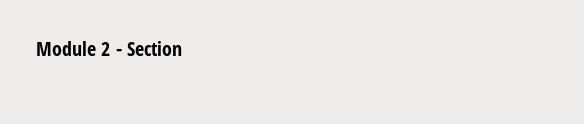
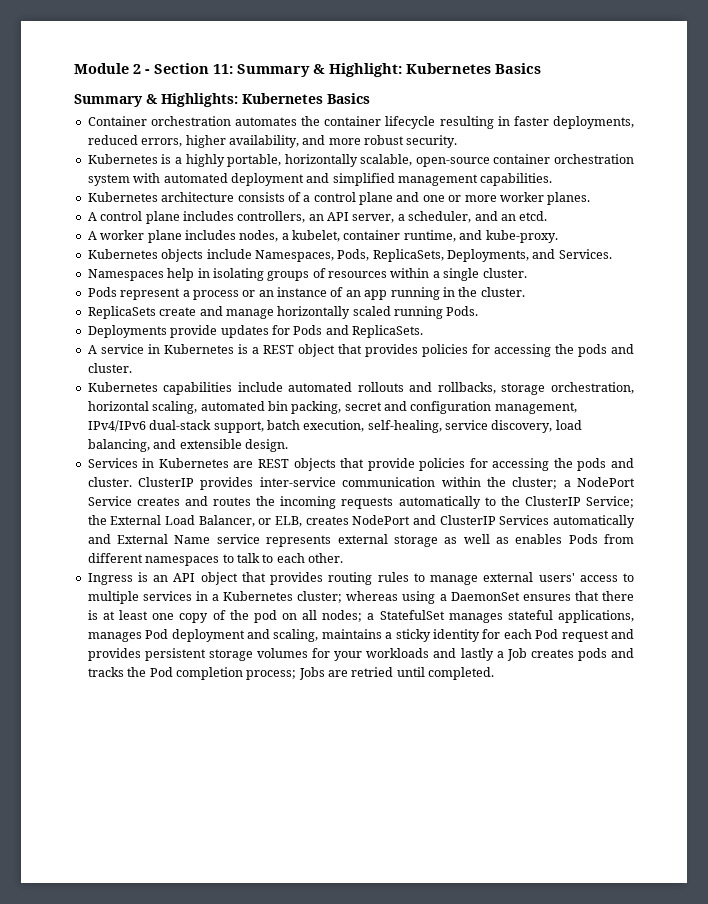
- Module 2 - Section
+ Module 2 - Section 11: Summary & Highlight: Kubernetes Basics
+ Summary & Highlights: Kubernetes Basics
+ Container orchestration automates the container lifecycle resulting in faster deployments, reduced errors, higher availability, and more robust security.
+ Kubernetes is a highly portable, horizontally scalable, open-source container orchestration system with automated deployment and simplified management capabilities.
+ Kubernetes architecture consists of a control plane and one or more worker planes.
+ A control plane includes controllers, an API server, a scheduler, and an etcd.
+ A worker plane includes nodes, a kubelet, container runtime, and kube-proxy.
+ Kubernetes objects include Namespaces, Pods, ReplicaSets, Deployments, and Services.
+ Namespaces help in isolating groups of resources within a single cluster.
+ Pods represent a process or an instance of an app running in the cluster.
+ ReplicaSets create and manage horizontally scaled running Pods.
+ Deployments provide updates for Pods and ReplicaSets.
+ A service in Kubernetes is a REST object that provides policies for accessing the pods and cluster.
+ Kubernetes capabilities include automated rollouts and rollbacks, storage orchestration, horizontal scaling, automated bin packing, secret and configuration management, IPv4/IPv6 dual-stack support, batch execution, self-healing, service discovery, load balancing, and extensible design.
+ Services in Kubernetes are REST objects that provide policies for accessing the pods and cluster. ClusterIP provides inter-service communication within the cluster; a NodePort Service creates and routes the incoming requests automatically to the ClusterIP Service; the External Load Balancer, or ELB, creates NodePort and ClusterIP Services automatically and External Name service represents external storage as well as enables Pods from different namespaces to talk to each other.
+ Ingress is an API object that provides routing rules to manage external users' access to multiple services in a Kubernetes cluster; whereas using a DaemonSet ensures that there is at least one copy of the pod on all nodes; a StatefulSet manages stateful applications, manages Pod deployment and scaling, maintains a sticky identity for each Pod request and provides persistent storage volumes for your workloads and lastly a Job creates pods and tracks the Pod completion process; Jobs are retried until completed.

